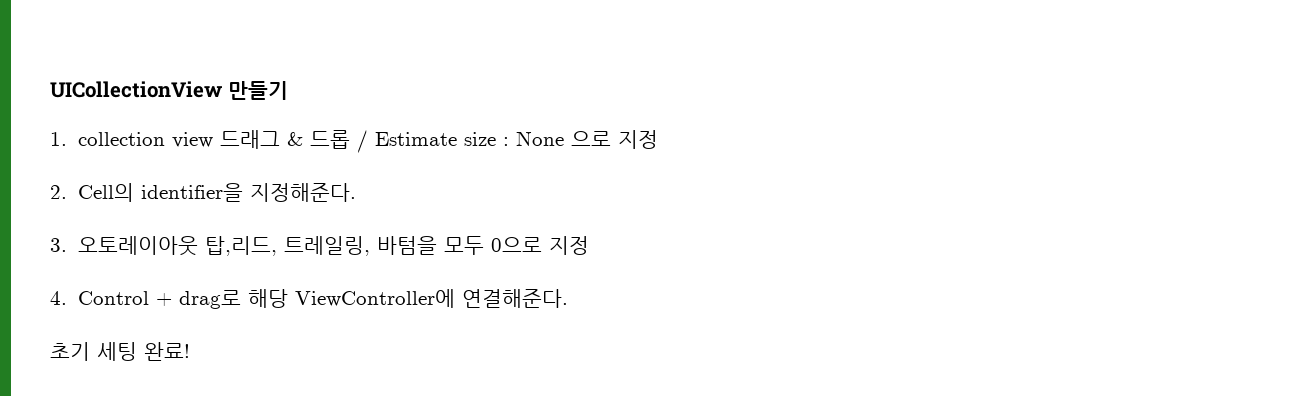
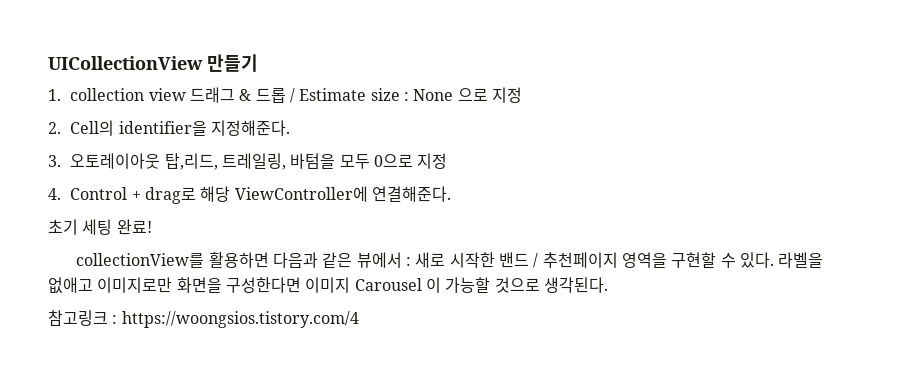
+ collectionView를 활용하면 다음과 같은 뷰에서 : 새로 시작한 밴드 / 추천페이지 영역을 구현할 수 있다. 라벨을 없애고 이미지로만 화면을 구성한다면 이미지 Carousel 이 가능할 것으로 생각된다.
+ 참고링크 : https://woongsios.tistory.com/4

